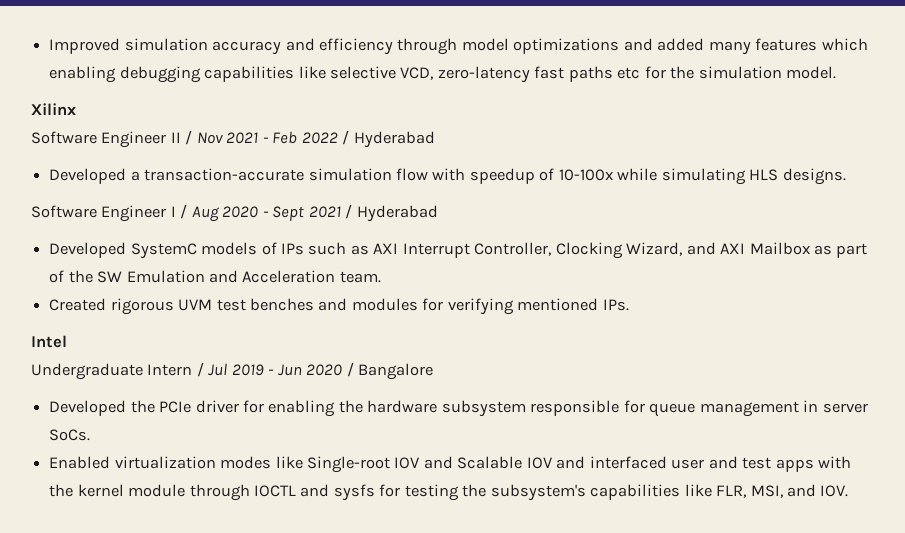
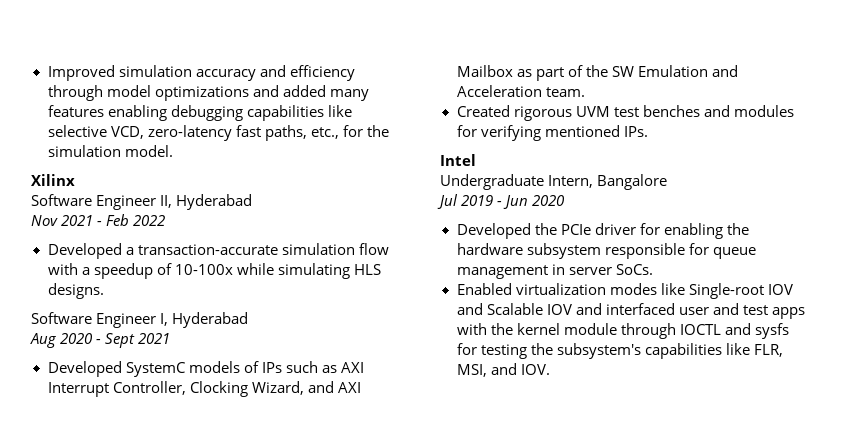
- Improved simulation accuracy and efficiency through model optimizations and added many features which enabling debugging capabilities like selective VCD, zero-latency fast paths etc for the simulation model.
+ Improved simulation accuracy and efficiency through model optimizations and added many features enabling debugging capabilities like selective VCD, zero-latency fast paths, etc., for the simulation model.
- Software Engineer II / Nov 2021 - Feb 2022 / Hyderabad
+ Software Engineer II, Hyderabad
+ Nov 2021 - Feb 2022
- Developed a transaction-accurate simulation flow with speedup of 10-100x while simulating HLS designs.
+ Developed a transaction-accurate simulation flow with a speedup of 10-100x while simulating HLS designs.
- Software Engineer I / Aug 2020 - Sept 2021 / Hyderabad
+ Software Engineer I, Hyderabad
+ Aug 2020 - Sept 2021
- Undergraduate Intern / Jul 2019 - Jun 2020 / Bangalore
+ Undergraduate Intern, Bangalore
+ Jul 2019 - Jun 2020

